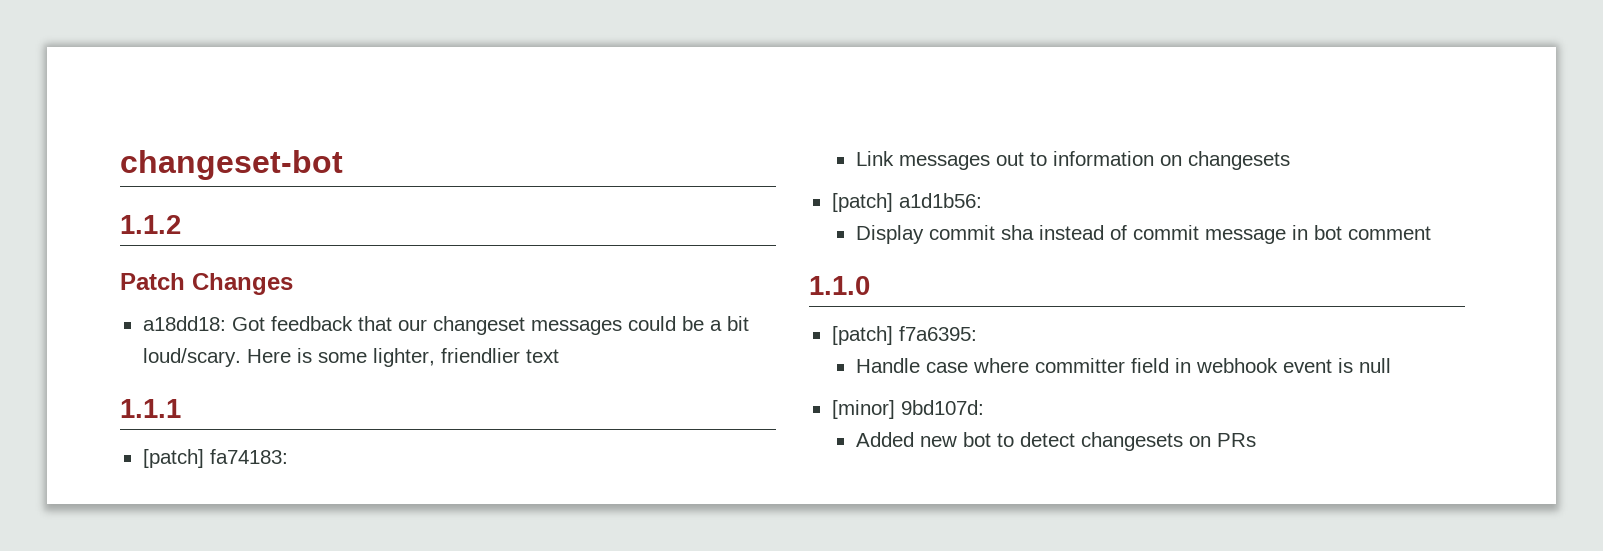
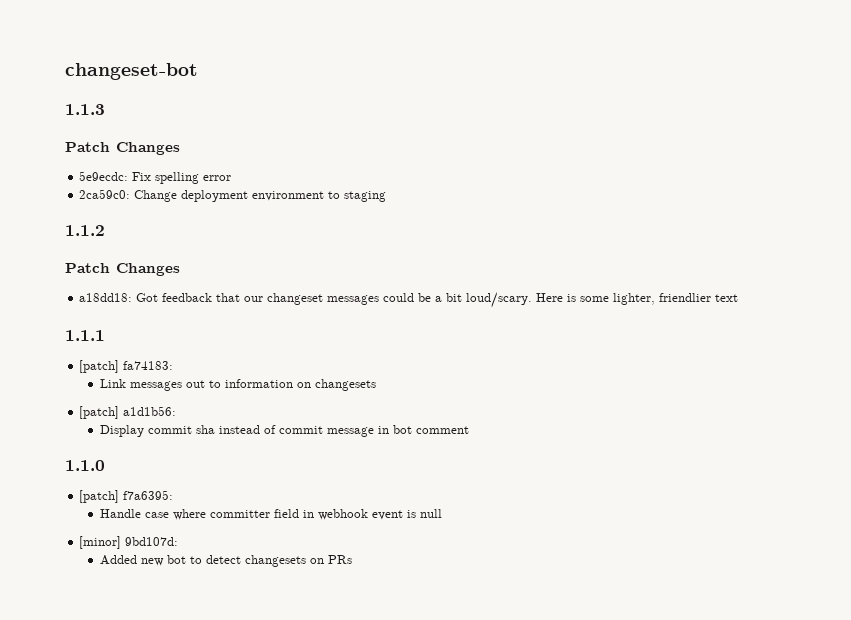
+ 1.1.3
+ Patch Changes
+ 5e9ecdc: Fix spelling error
+ 2ca59c0: Change deployment environment to staging

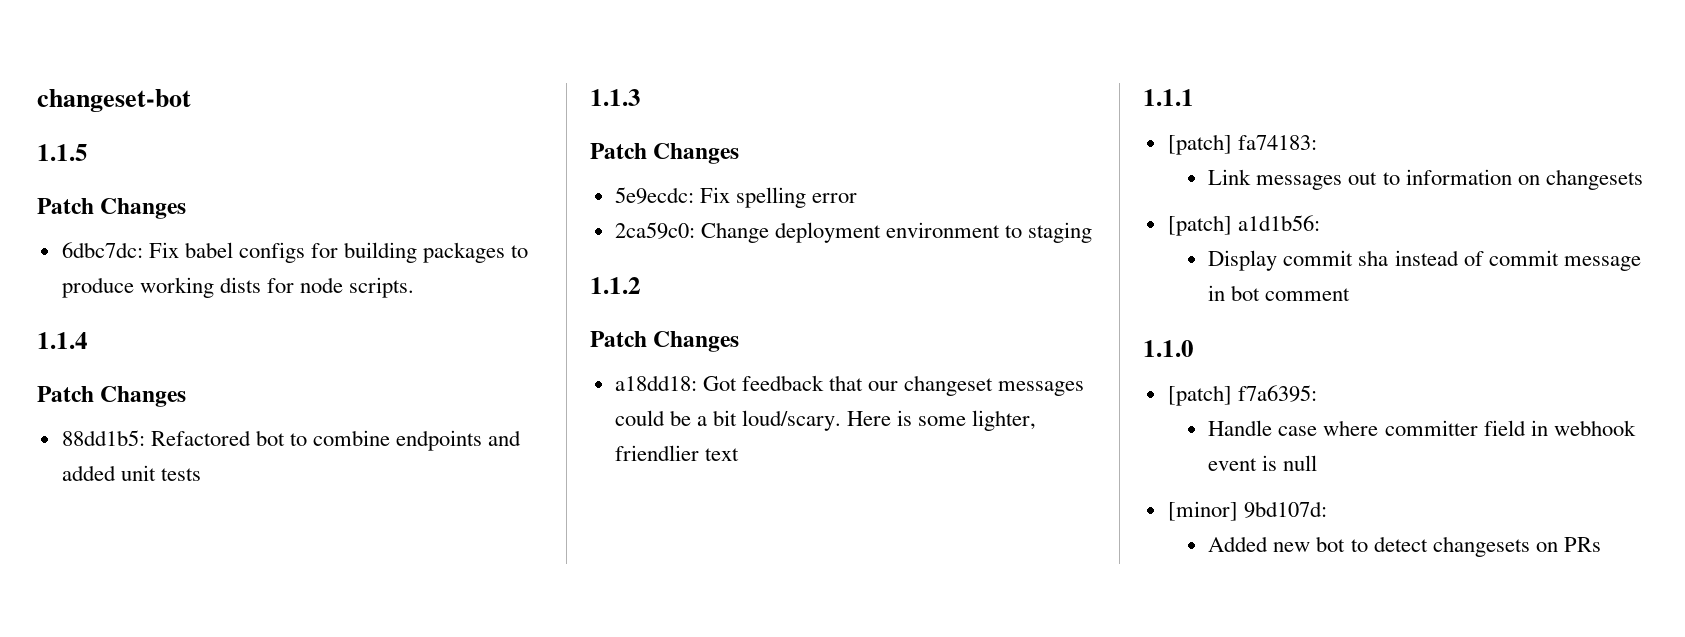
+ 1.1.5
+ Patch Changes
+ 6dbc7dc: Fix babel configs for building packages to produce working dists for node scripts.
+ 1.1.4
+ Patch Changes
+ 88dd1b5: Refactored bot to combine endpoints and added unit tests

